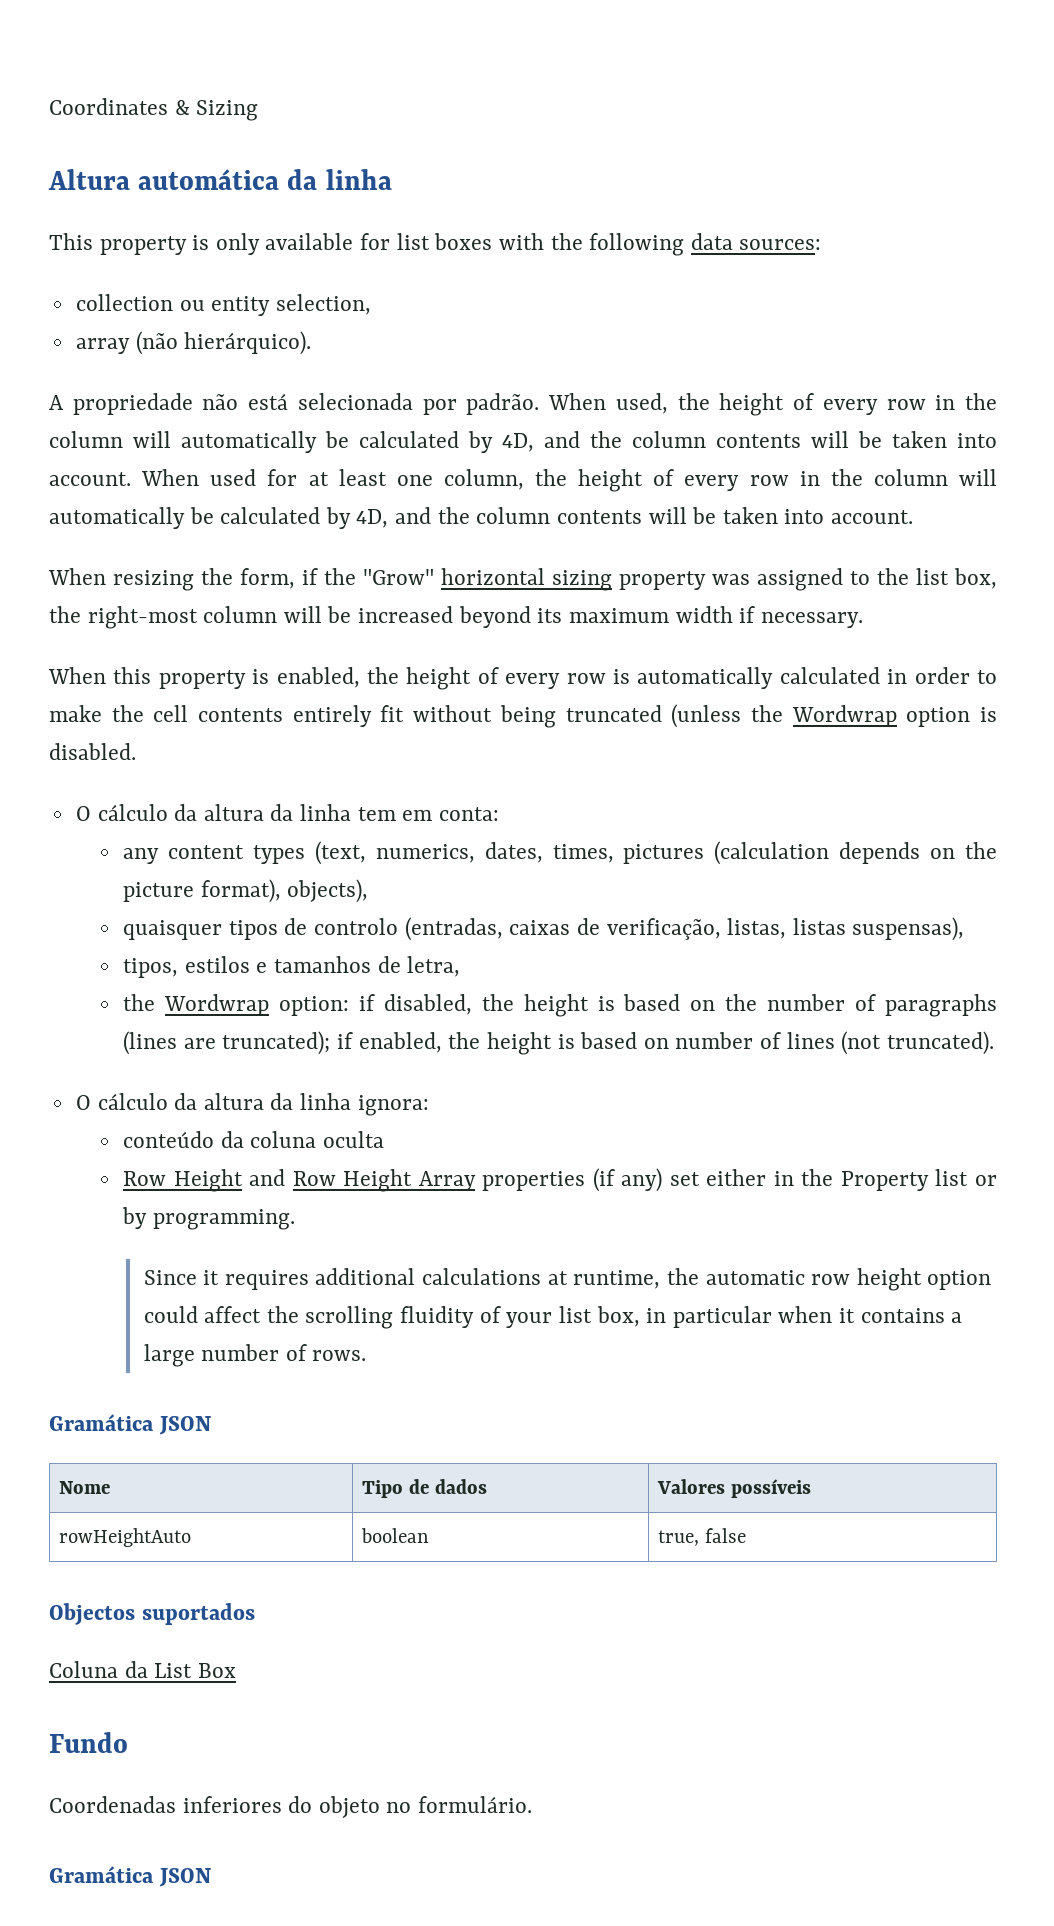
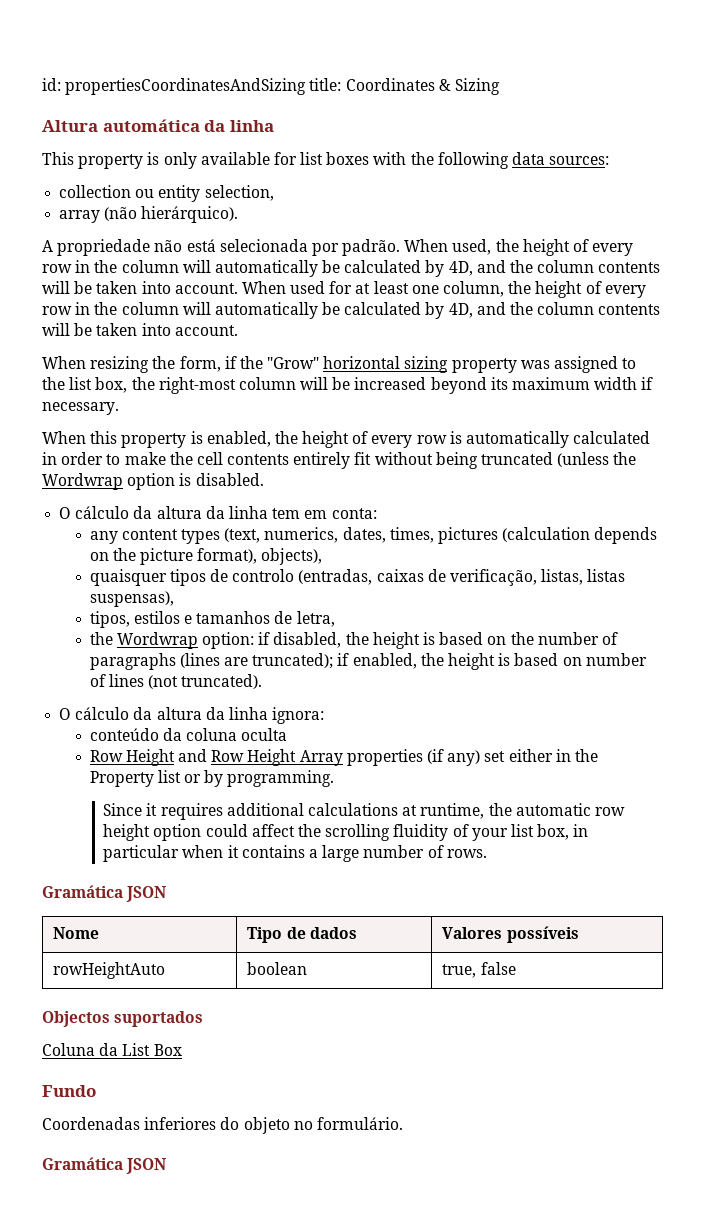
- Coordinates & Sizing
+ id: propertiesCoordinatesAndSizing title: Coordinates & Sizing

